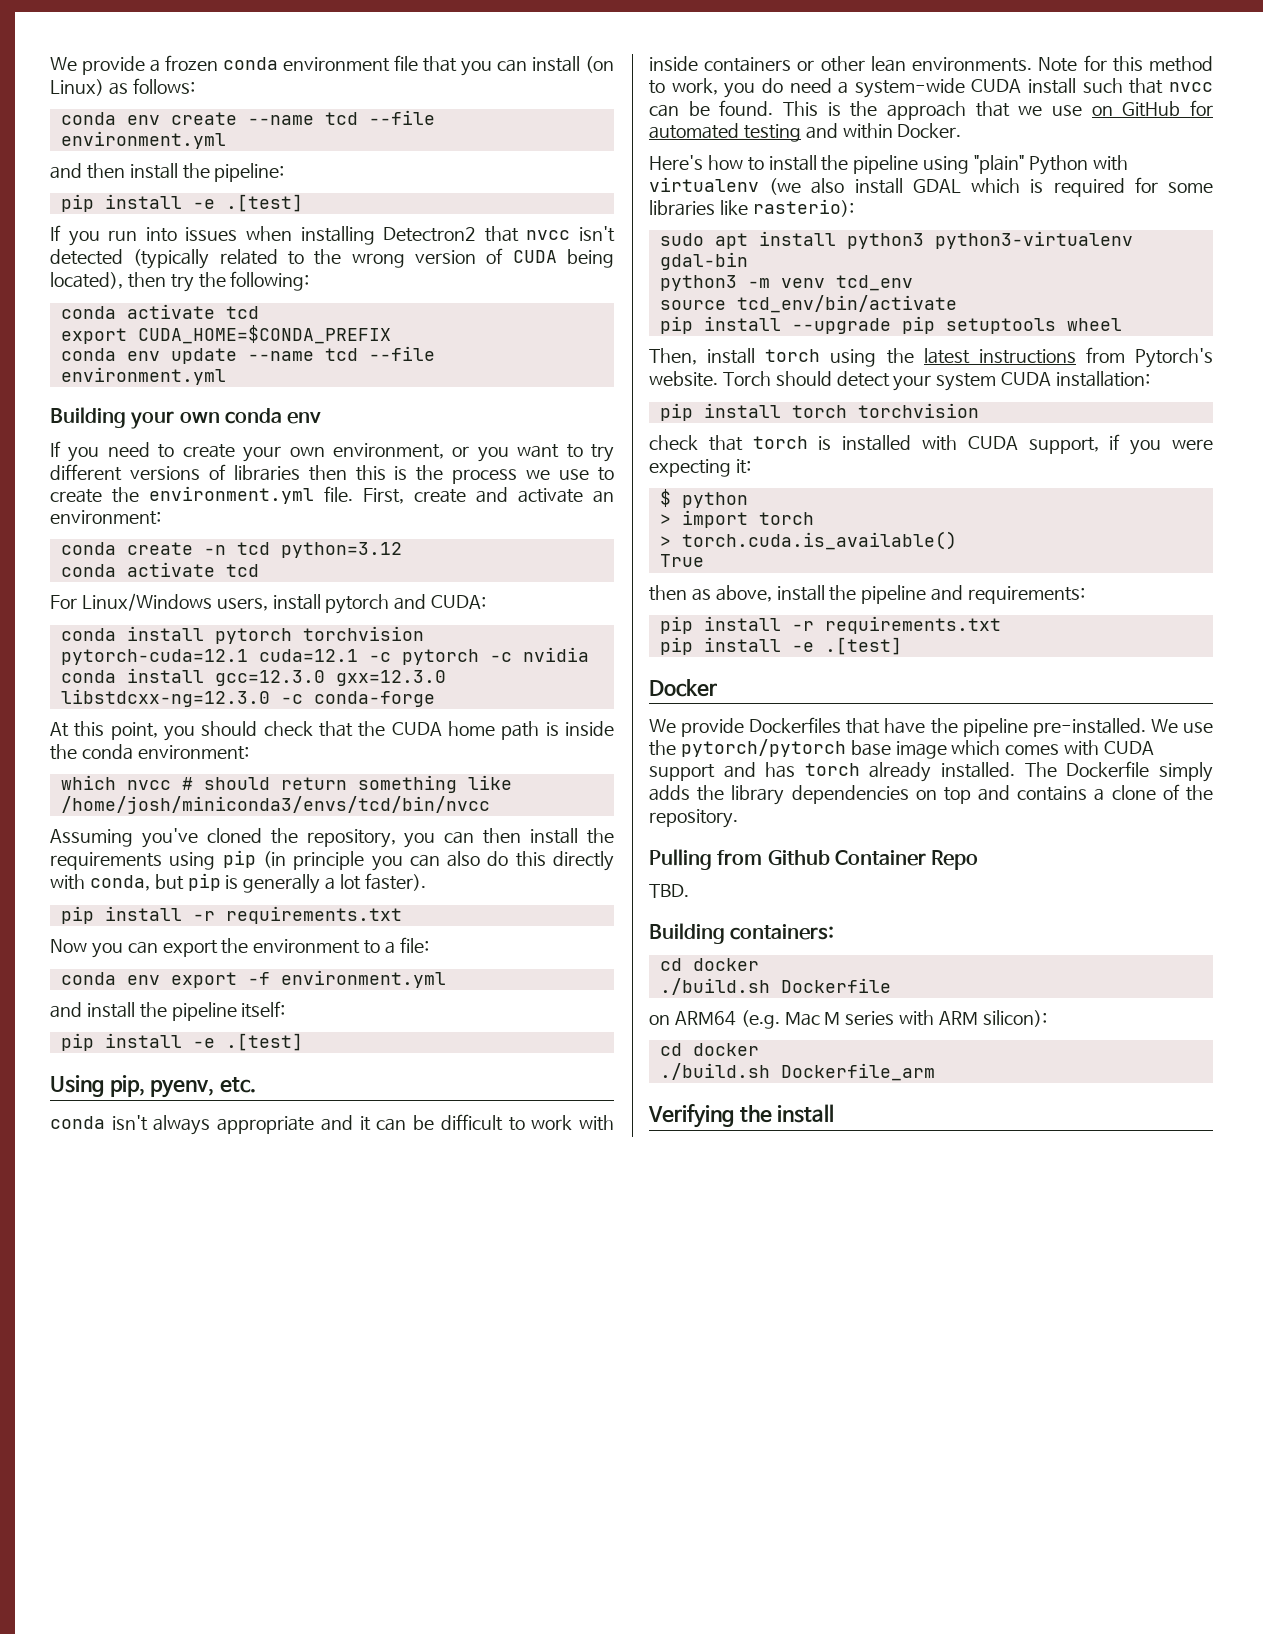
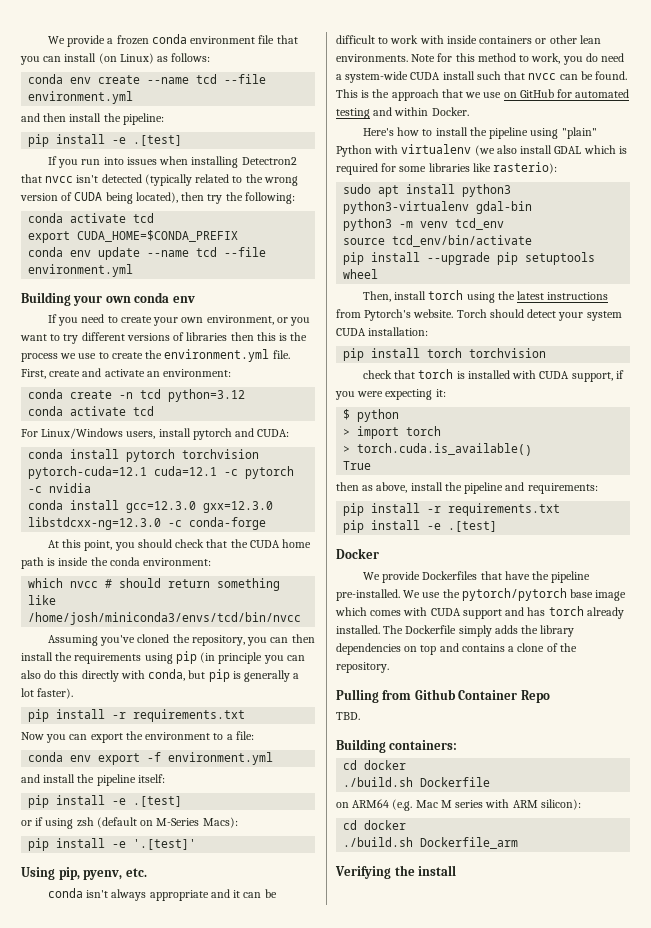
+ or if using zsh (default on M-Series Macs):
+ pip install -e '.[test]'

